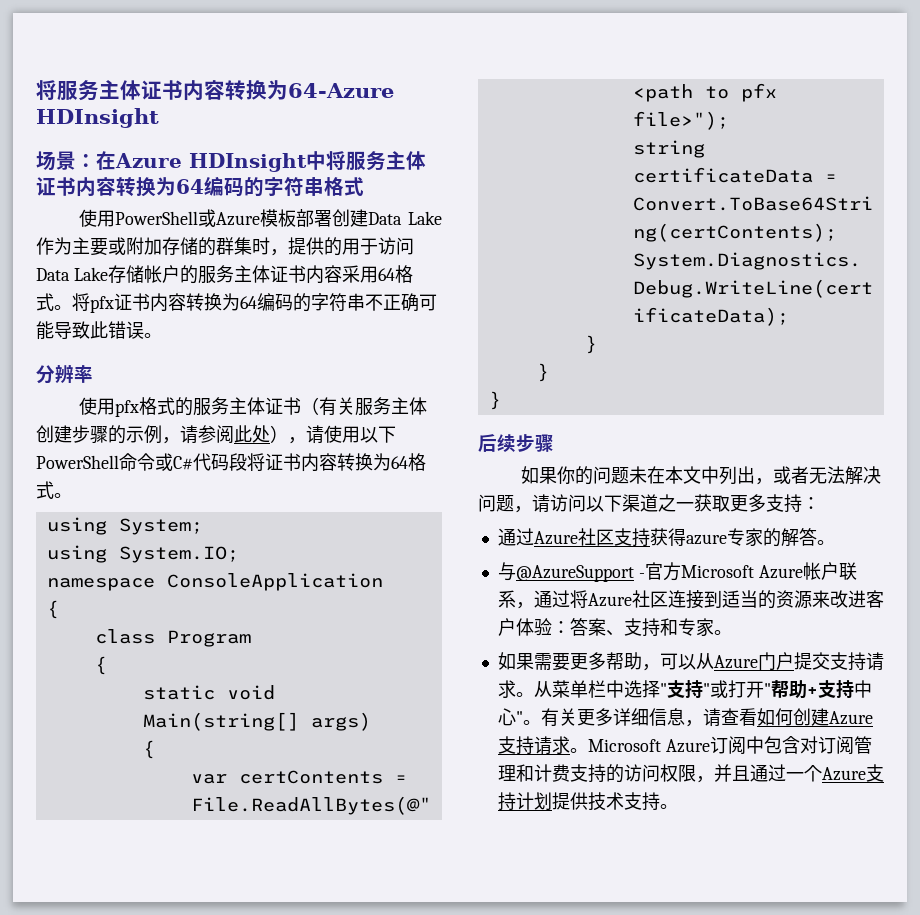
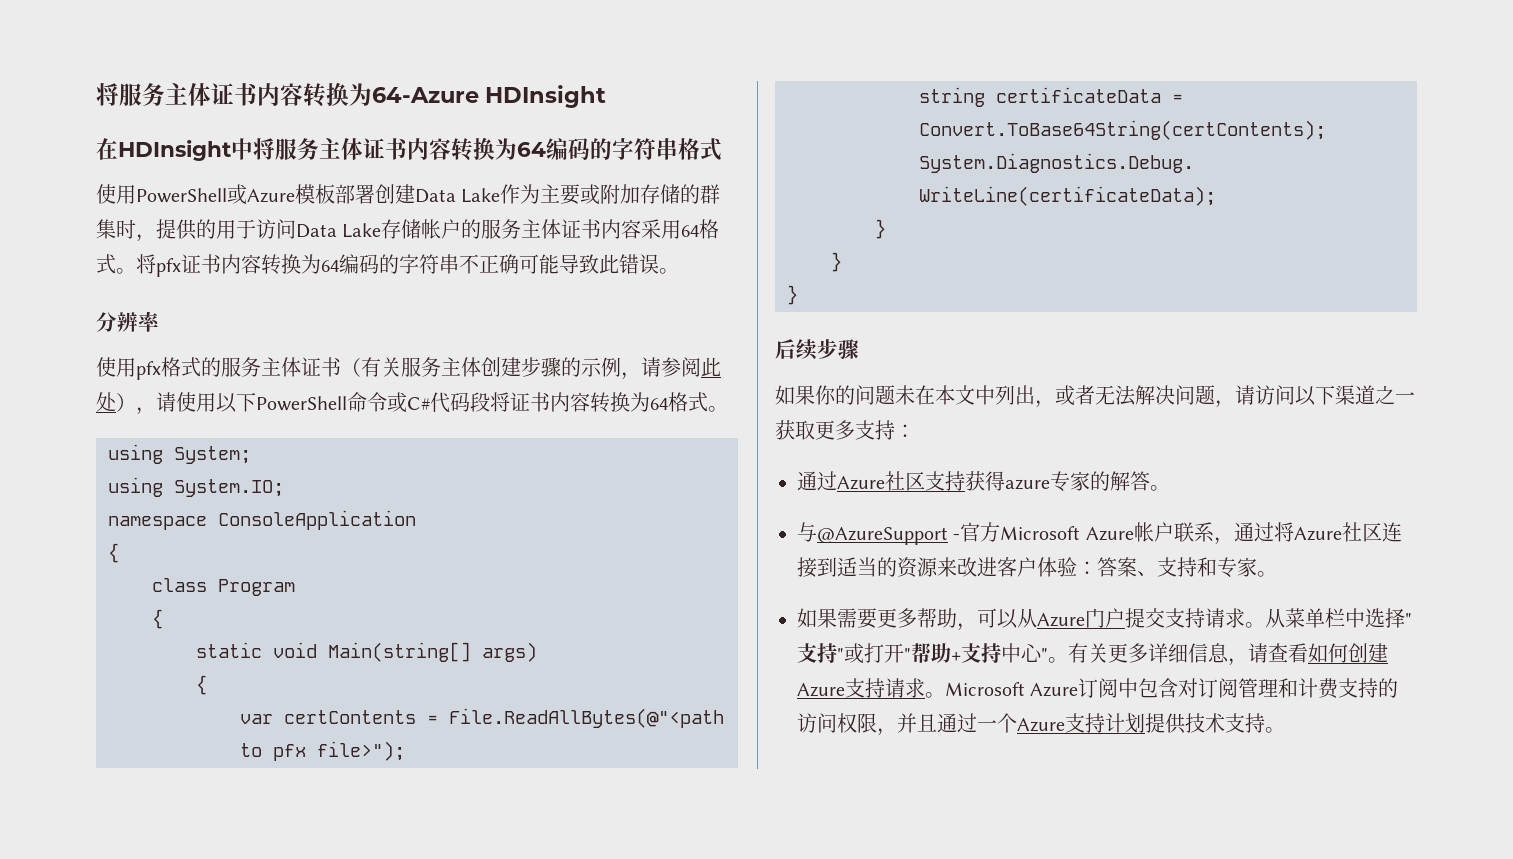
- 场景：在Azure HDInsight中将服务主体证书内容转换为64编码的字符串格式
+ 在HDInsight中将服务主体证书内容转换为64编码的字符串格式

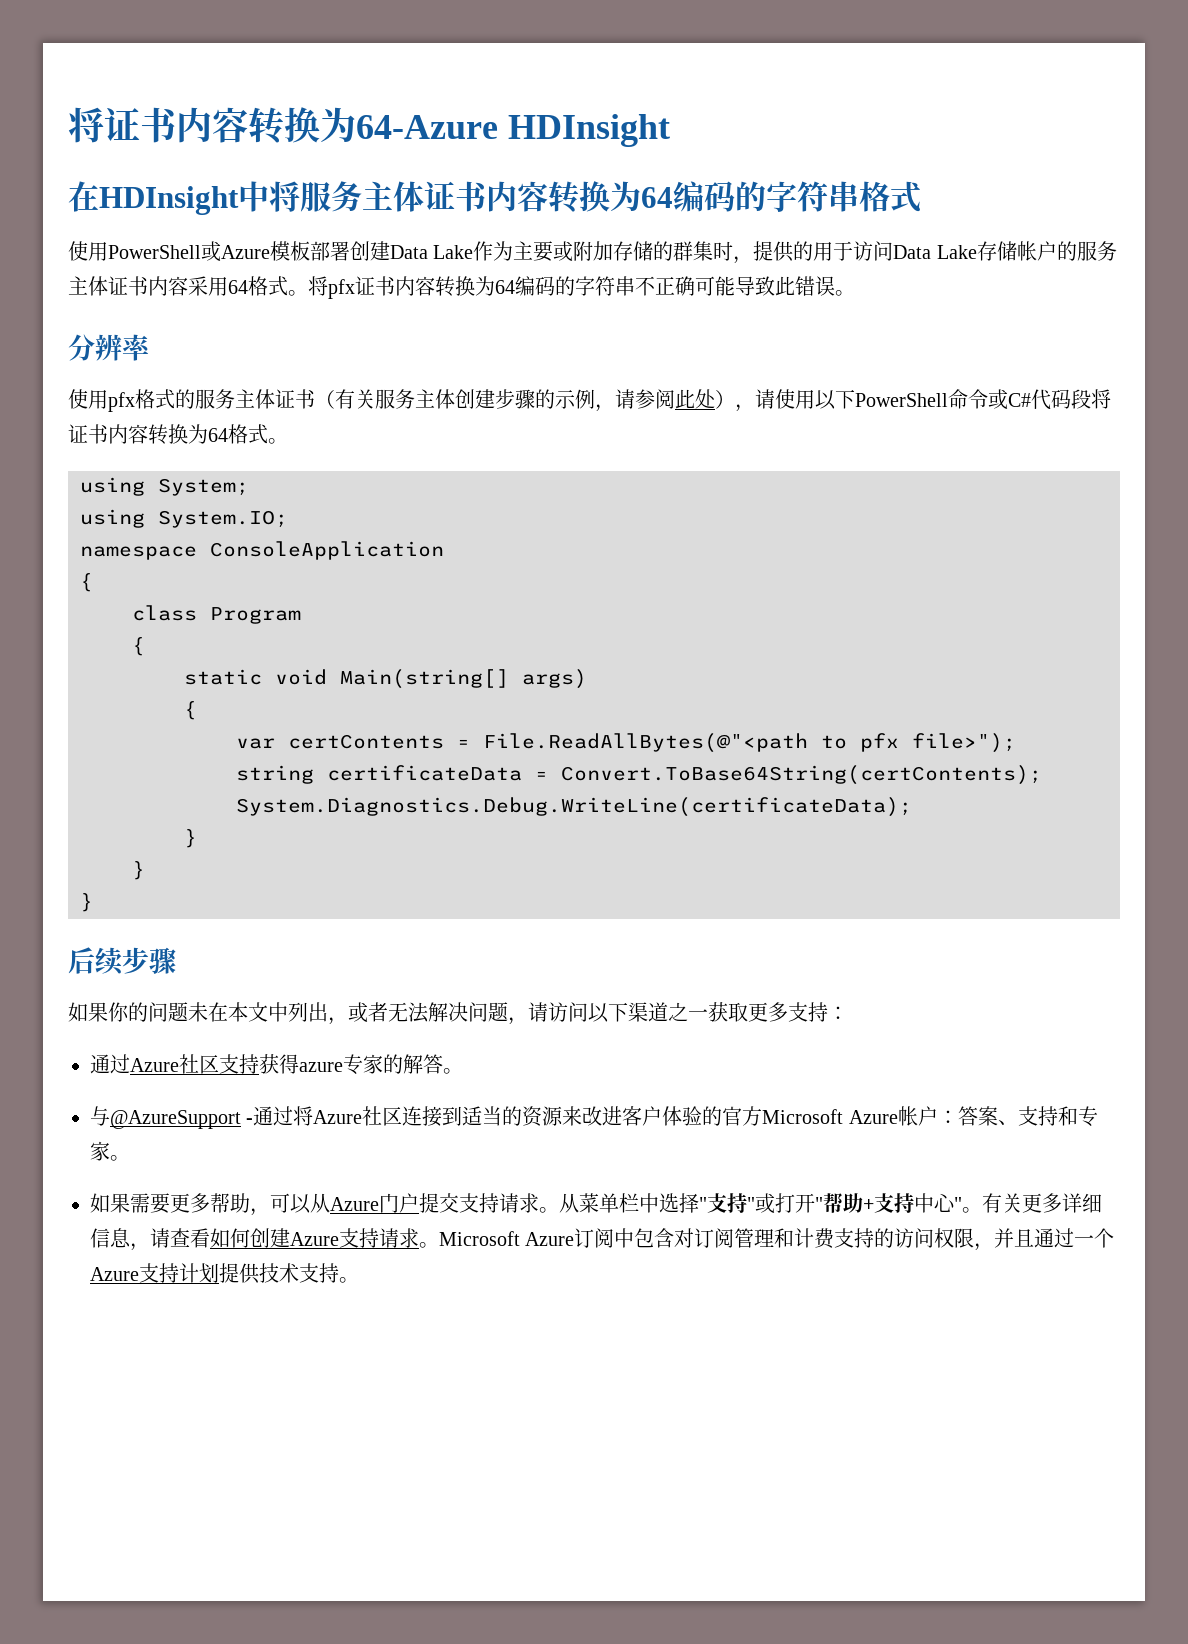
- 将服务主体证书内容转换为64-Azure HDInsight
+ 将证书内容转换为64-Azure HDInsight
- 与@AzureSupport -官方Microsoft Azure帐户联系，通过将Azure社区连接到适当的资源来改进客户体验：答案、支持和专家。
+ 与@AzureSupport -通过将Azure社区连接到适当的资源来改进客户体验的官方Microsoft Azure帐户：答案、支持和专家。

